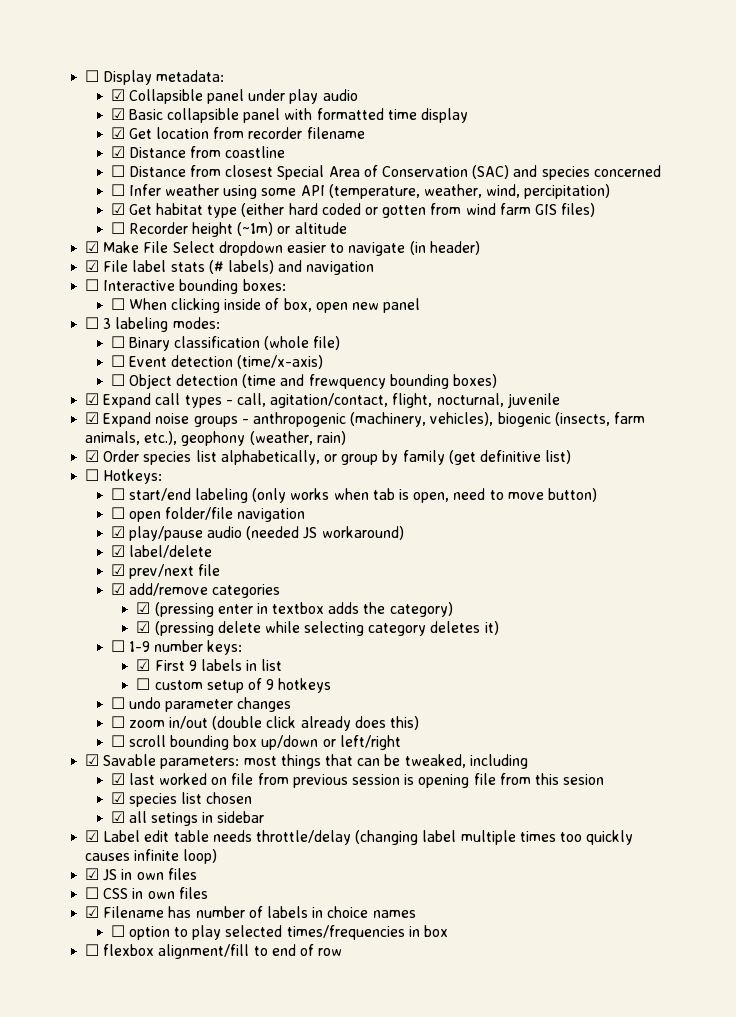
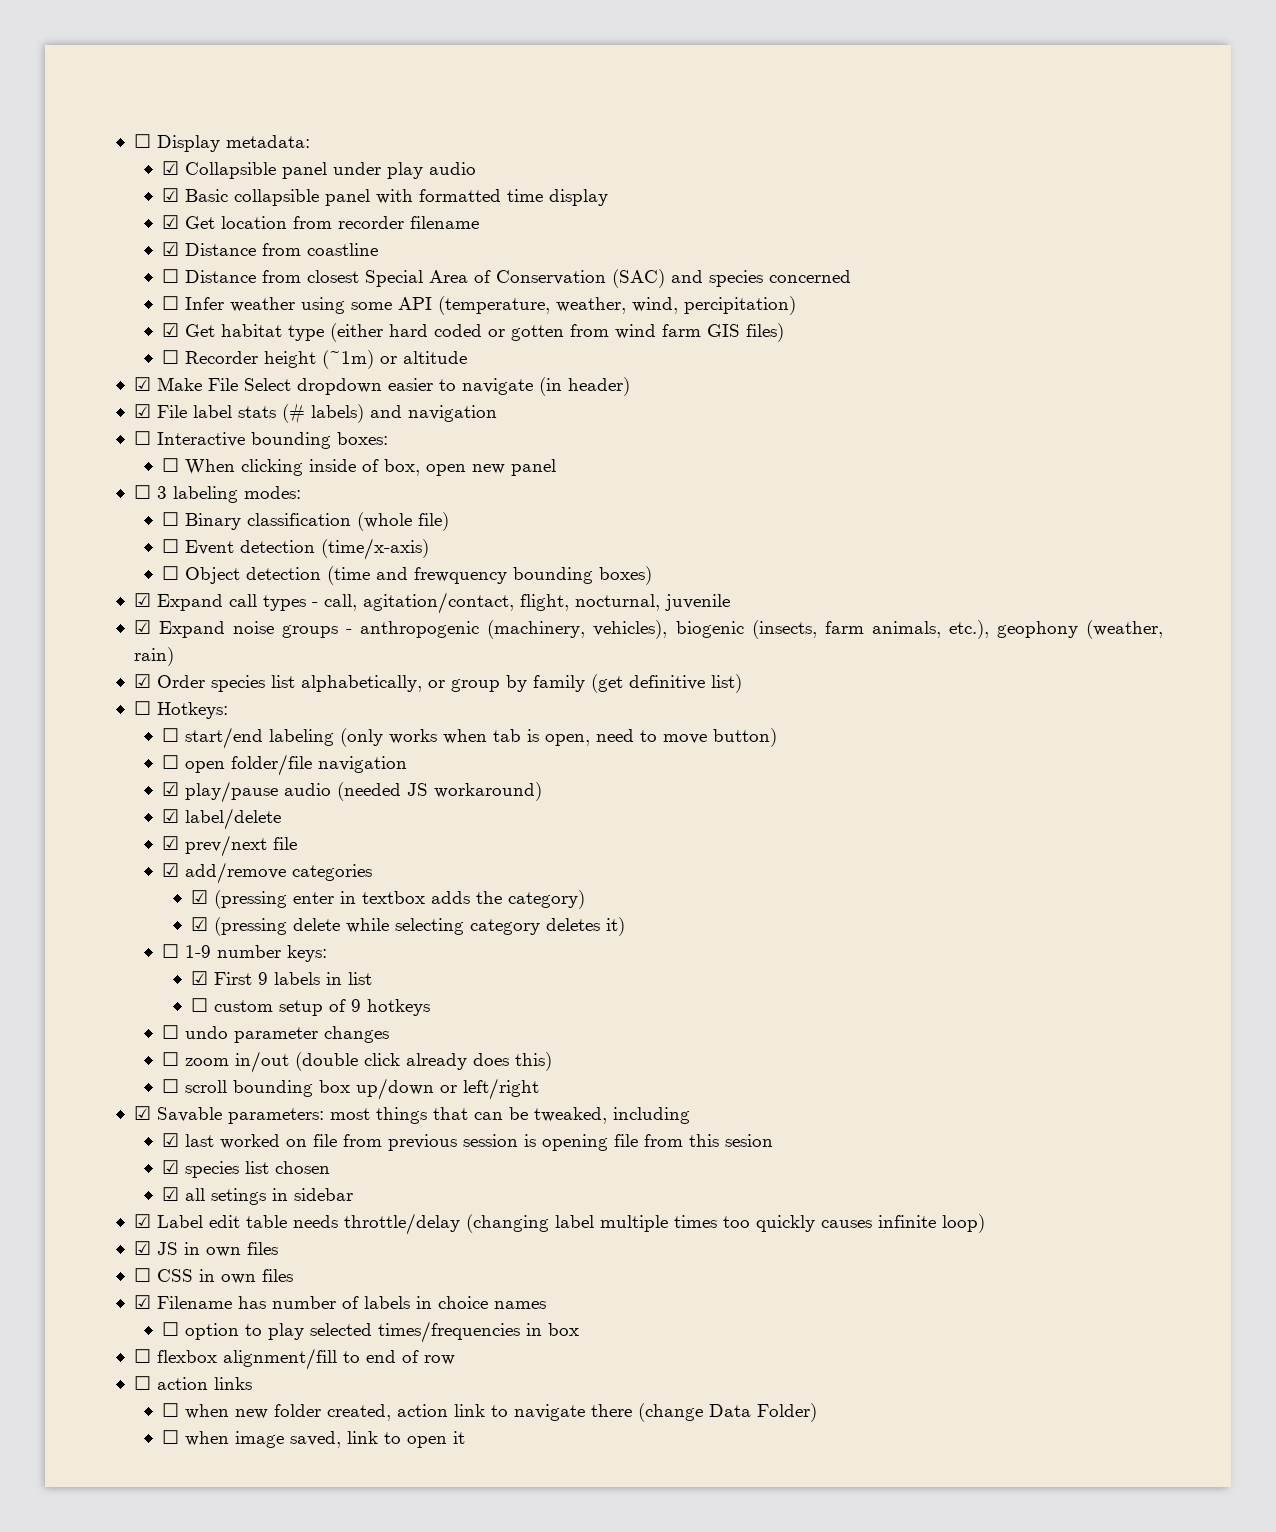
+ ☐ action links
+ ☐ when new folder created, action link to navigate there (change Data Folder)
+ ☐ when image saved, link to open it

